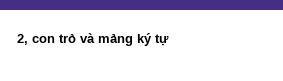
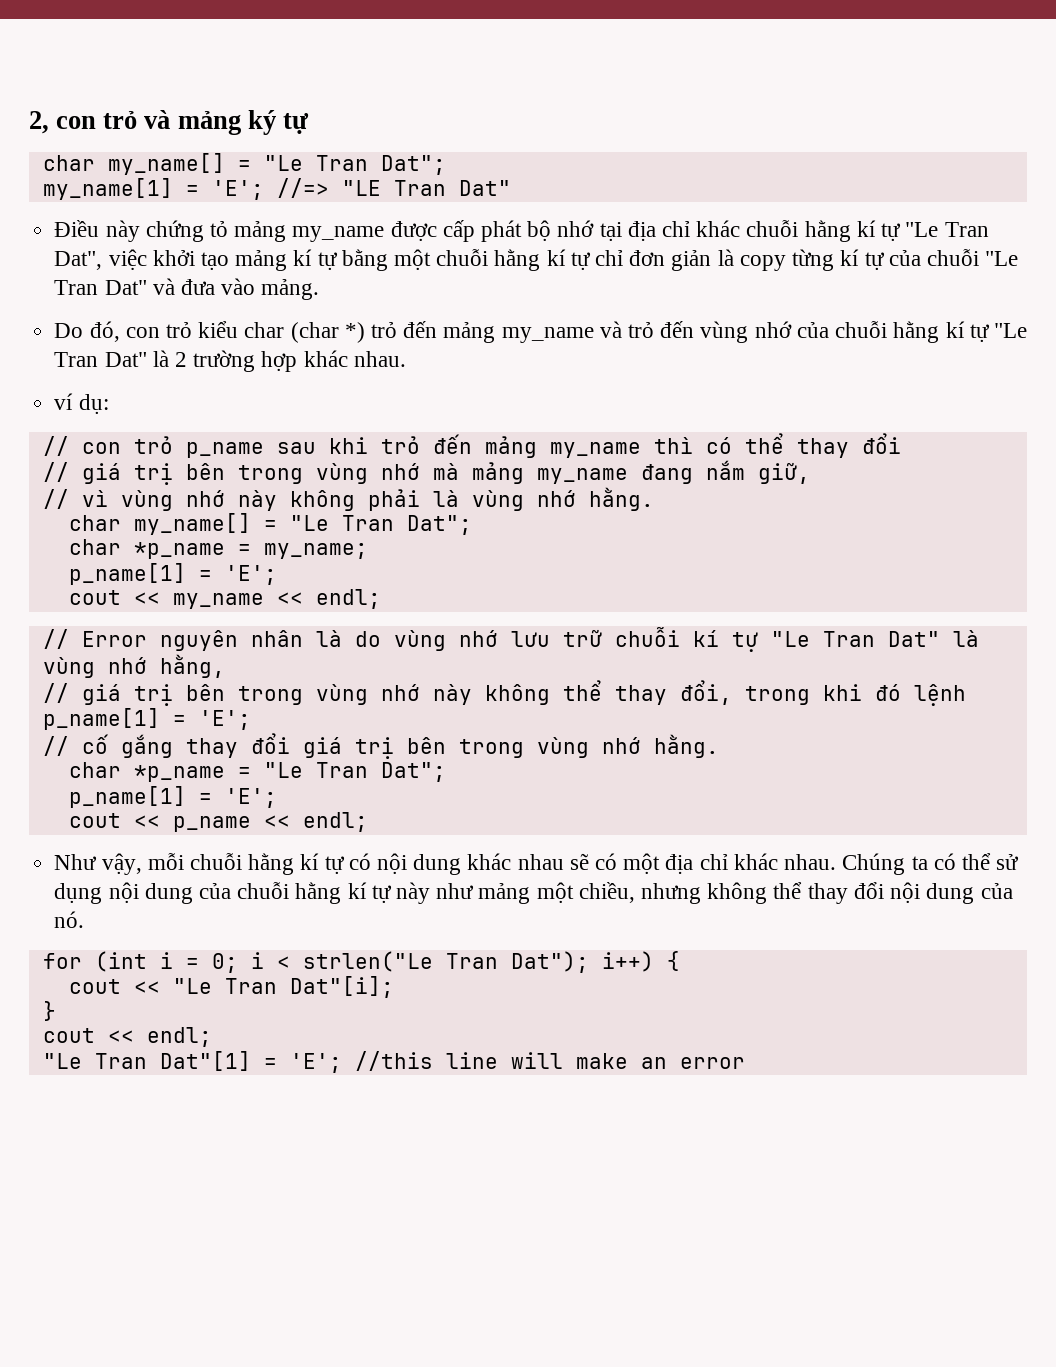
  2, con trỏ và mảng ký tự
+ char my_name[] = "Le Tran Dat";
+ my_name[1] = 'E'; //=> "LE Tran Dat"
+ Điều này chứng tỏ mảng my_name được cấp phát bộ nhớ tại địa chỉ khác chuỗi hằng kí tự "Le Tran Dat", việc khởi tạo mảng kí tự bằng một chuỗi hằng kí tự chỉ đơn giản là copy từng kí tự của chuỗi "Le Tran Dat" và đưa vào mảng.
+ Do đó, con trỏ kiểu char (char *) trỏ đến mảng my_name và trỏ đến vùng nhớ của chuỗi hằng kí tự "Le Tran Dat" là 2 trường hợp khác nhau.
+ ví dụ:
+ // con trỏ p_name sau khi trỏ đến mảng my_name thì có thể thay đổi
+ // giá trị bên trong vùng nhớ mà mảng my_name đang nắm giữ,
+ // vì vùng nhớ này không phải là vùng nhớ hằng.
+ char my_name[] = "Le Tran Dat";
+ char *p_name = my_name;
+ p_name[1] = 'E';
+ cout << my_name << endl;
+ // Error nguyên nhân là do vùng nhớ lưu trữ chuỗi kí tự "Le Tran Dat" là vùng nhớ hằng,
+ // giá trị bên trong vùng nhớ này không thể thay đổi, trong khi đó lệnh p_name[1] = 'E';
+ // cố gắng thay đổi giá trị bên trong vùng nhớ hằng.
+ char *p_name = "Le Tran Dat";
+ p_name[1] = 'E';
+ cout << p_name << endl;
+ Như vậy, mỗi chuỗi hằng kí tự có nội dung khác nhau sẽ có một địa chỉ khác nhau. Chúng ta có thể sử dụng nội dung của chuỗi hằng kí tự này như mảng một chiều, nhưng không thể thay đổi nội dung của nó.
+ for (int i = 0; i < strlen("Le Tran Dat"); i++) {
+ cout << "Le Tran Dat"[i];
+ }
+ cout << endl;
+ "Le Tran Dat"[1] = 'E'; //this line will make an error

